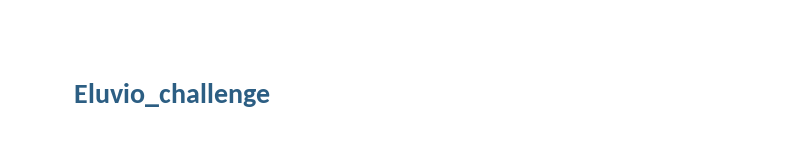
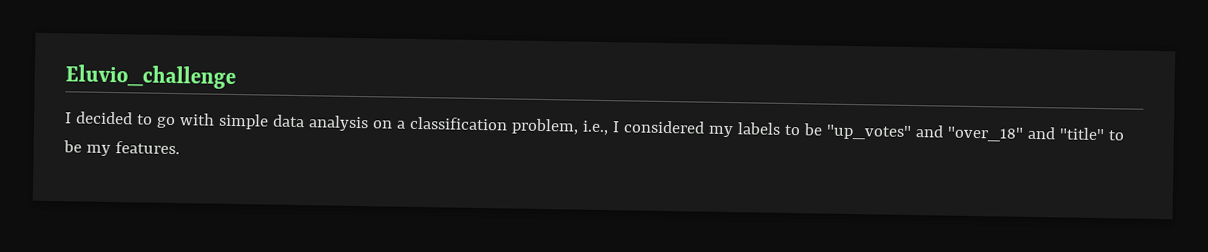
+ I decided to go with simple data analysis on a classification problem, i.e., I considered my labels to be "up_votes" and "over_18" and "title" to be my features.

